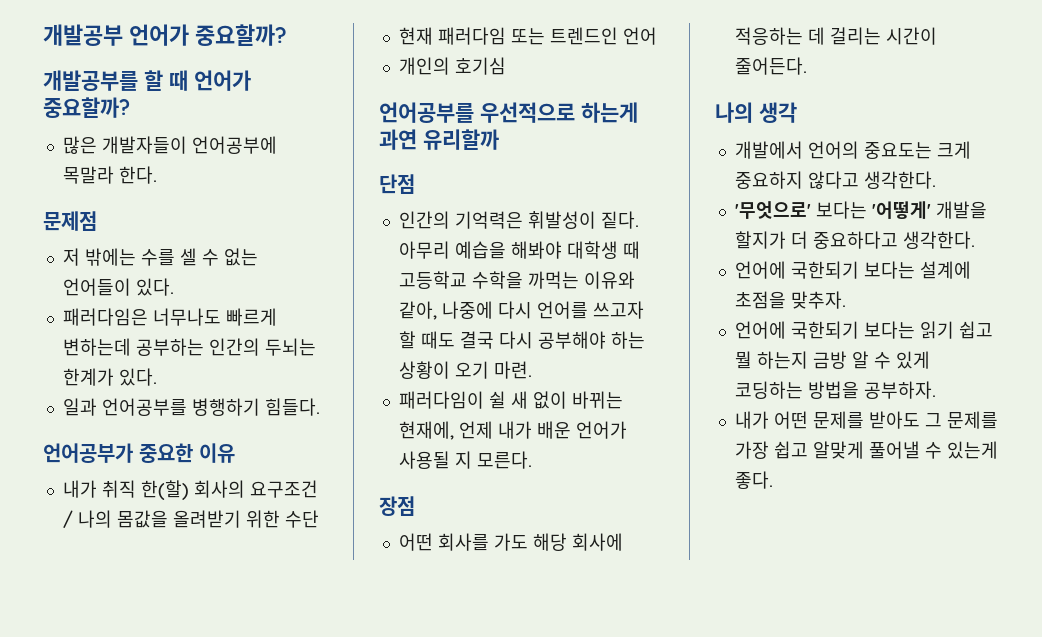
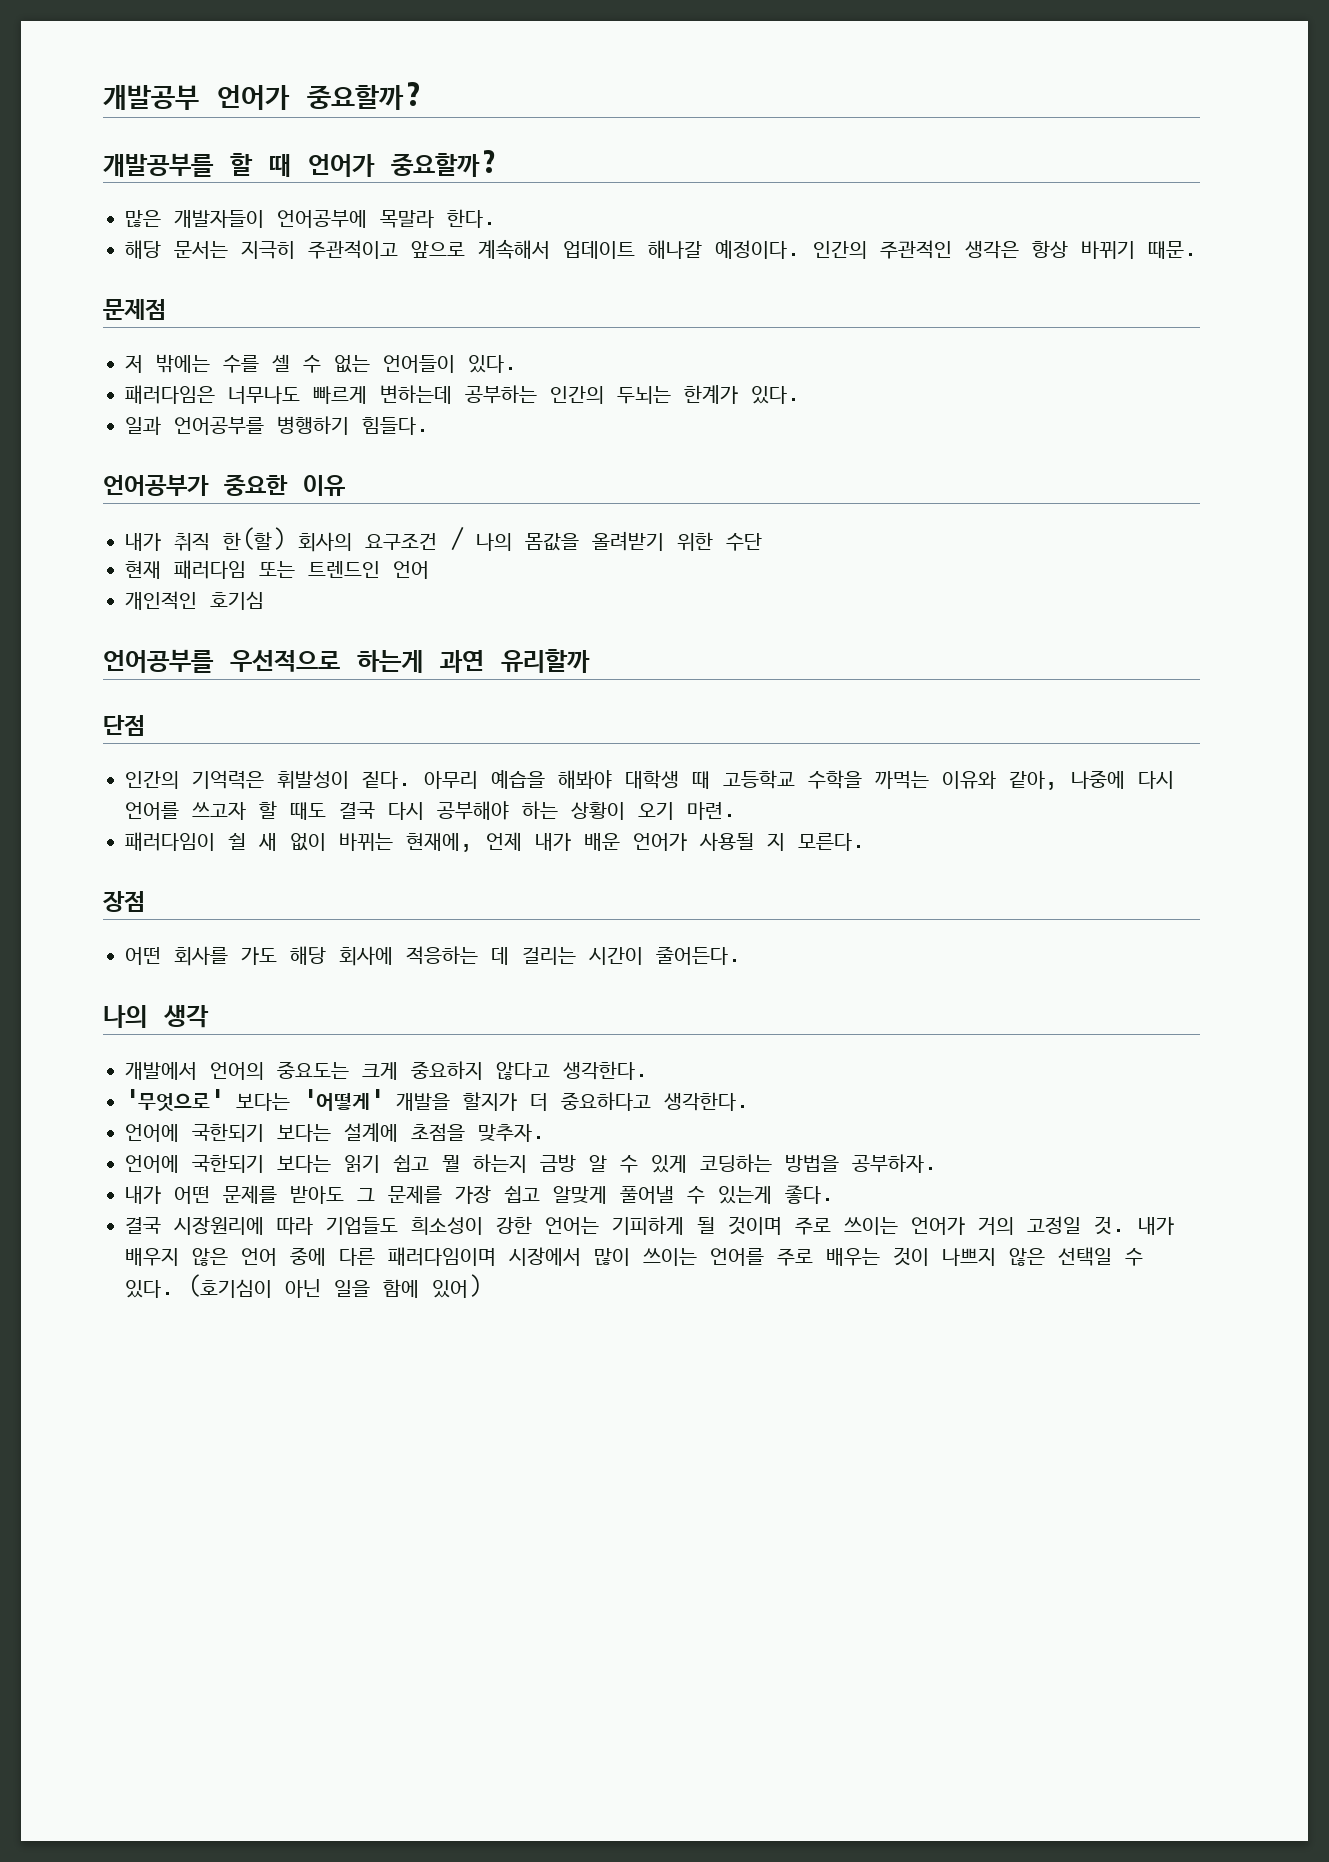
+ 해당 문서는 지극히 주관적이고 앞으로 계속해서 업데이트 해나갈 예정이다. 인간의 주관적인 생각은 항상 바뀌기 때문.
- 개인의 호기심
+ 개인적인 호기심
+ 결국 시장원리에 따라 기업들도 희소성이 강한 언어는 기피하게 될 것이며 주로 쓰이는 언어가 거의 고정일 것. 내가 배우지 않은 언어 중에 다른 패러다임이며 시장에서 많이 쓰이는 언어를 주로 배우는 것이 나쁘지 않은 선택일 수 있다. (호기심이 아닌 일을 함에 있어)

